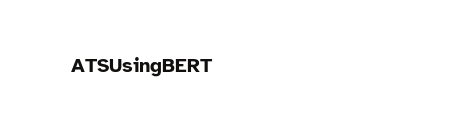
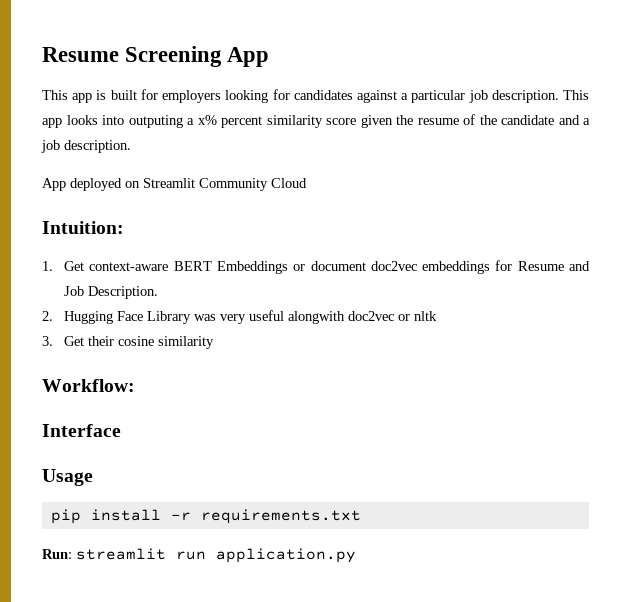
- ATSUsingBERT
+ Resume Screening App
+ This app is built for employers looking for candidates against a particular job description. This app looks into outputing a x% percent similarity score given the resume of the candidate and a job description.
+ App deployed on Streamlit Community Cloud
+ Intuition:
+ 1. Get context-aware BERT Embeddings or document doc2vec embeddings for Resume and Job Description.
+ 2. Hugging Face Library was very useful alongwith doc2vec or nltk
+ 3. Get their cosine similarity
+ Workflow:
+ Interface
+ Usage
+ pip install -r requirements.txt
+ Run: streamlit run application.py

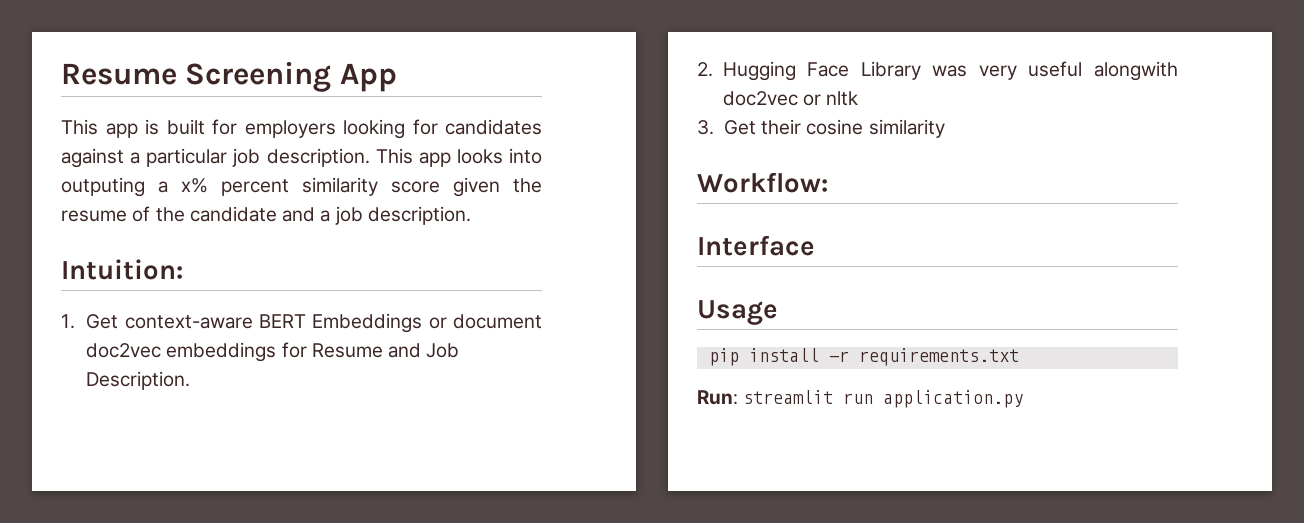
- App deployed on Streamlit Community Cloud

